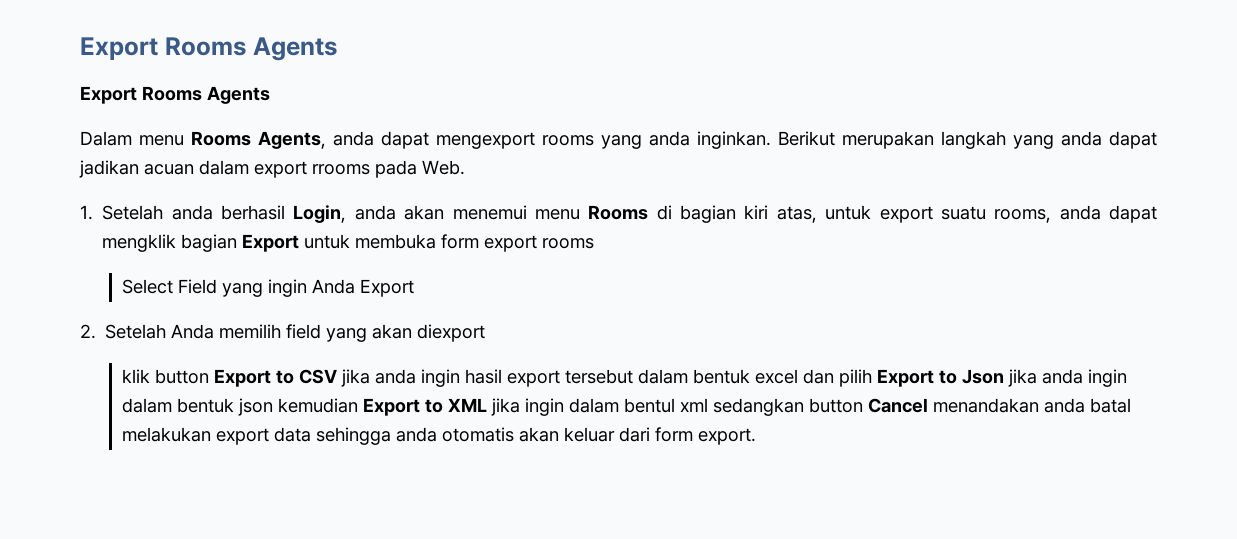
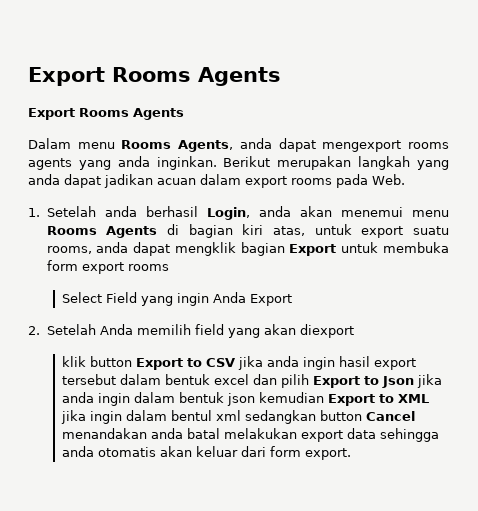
- Dalam menu Rooms Agents, anda dapat mengexport rooms yang anda inginkan.
+ Dalam menu Rooms Agents, anda dapat mengexport rooms agents yang anda inginkan.
- Berikut merupakan langkah yang anda dapat jadikan acuan dalam export rrooms pada Web.
+ Berikut merupakan langkah yang anda dapat jadikan acuan dalam export rooms pada Web.
- 1. Setelah anda berhasil Login, anda akan menemui menu Rooms di bagian kiri atas, untuk export suatu rooms, anda dapat mengklik bagian Export untuk membuka form export rooms
+ 1. Setelah anda berhasil Login, anda akan menemui menu Rooms Agents di bagian kiri atas, untuk export suatu rooms, anda dapat mengklik bagian Export untuk membuka form export rooms

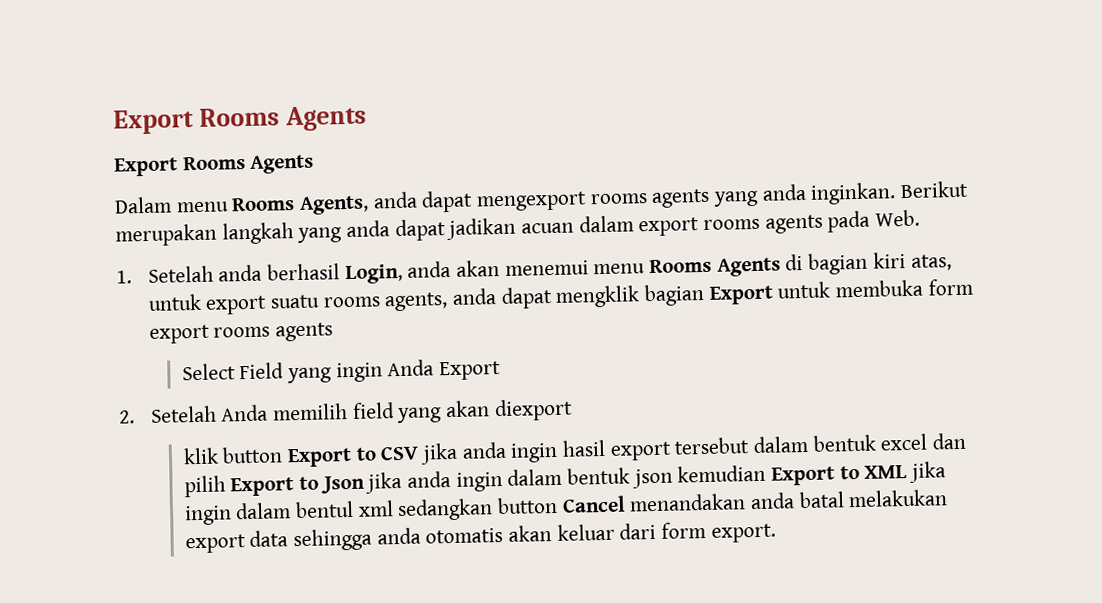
- Berikut merupakan langkah yang anda dapat jadikan acuan dalam export rooms pada Web.
+ Berikut merupakan langkah yang anda dapat jadikan acuan dalam export rooms agents pada Web.
- 1. Setelah anda berhasil Login, anda akan menemui menu Rooms Agents di bagian kiri atas, untuk export suatu rooms, anda dapat mengklik bagian Export untuk membuka form export rooms
+ 1. Setelah anda berhasil Login, anda akan menemui menu Rooms Agents di bagian kiri atas, untuk export suatu rooms agents, anda dapat mengklik bagian Export untuk membuka form export rooms agents

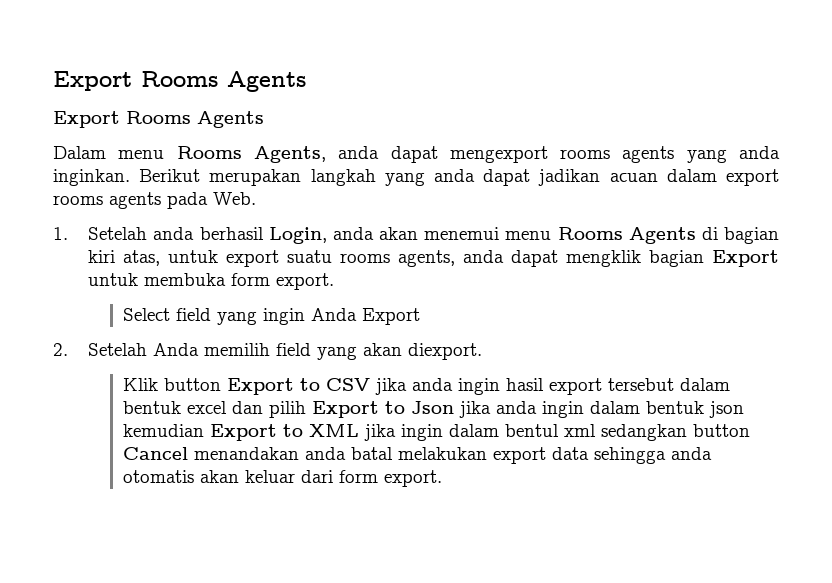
- 1. Setelah anda berhasil Login, anda akan menemui menu Rooms Agents di bagian kiri atas, untuk export suatu rooms agents, anda dapat mengklik bagian Export untuk membuka form export rooms agents
+ 1. Setelah anda berhasil Login, anda akan menemui menu Rooms Agents di bagian kiri atas, untuk export suatu rooms agents, anda dapat mengklik bagian Export untuk membuka form export.
- Select Field yang ingin Anda Export
+ Select field yang ingin Anda Export
- 2. Setelah Anda memilih field yang akan diexport
- klik button Export to CSV jika anda ingin hasil export tersebut dalam bentuk excel dan pilih Export to Json jika anda ingin dalam bentuk json kemudian Export to XML jika ingin dalam bentul xml sedangkan button Cancel menandakan anda batal melakukan export data sehingga anda otomatis akan keluar dari form export.
+ 2. Setelah Anda memilih field yang akan diexport.
+ Klik button Export to CSV jika anda ingin hasil export tersebut dalam bentuk excel dan pilih Export to Json jika anda ingin dalam bentuk json kemudian Export to XML jika ingin dalam bentul xml sedangkan button Cancel menandakan anda batal melakukan export data sehingga anda otomatis akan keluar dari form export.

